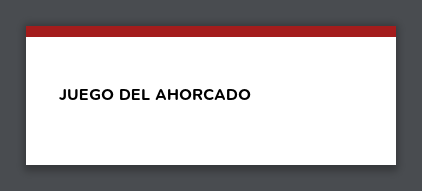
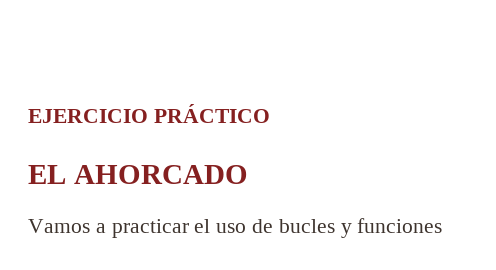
- JUEGO DEL AHORCADO
+ EJERCICIO PRÁCTICO
+ EL AHORCADO
+ Vamos a practicar el uso de bucles y funciones

